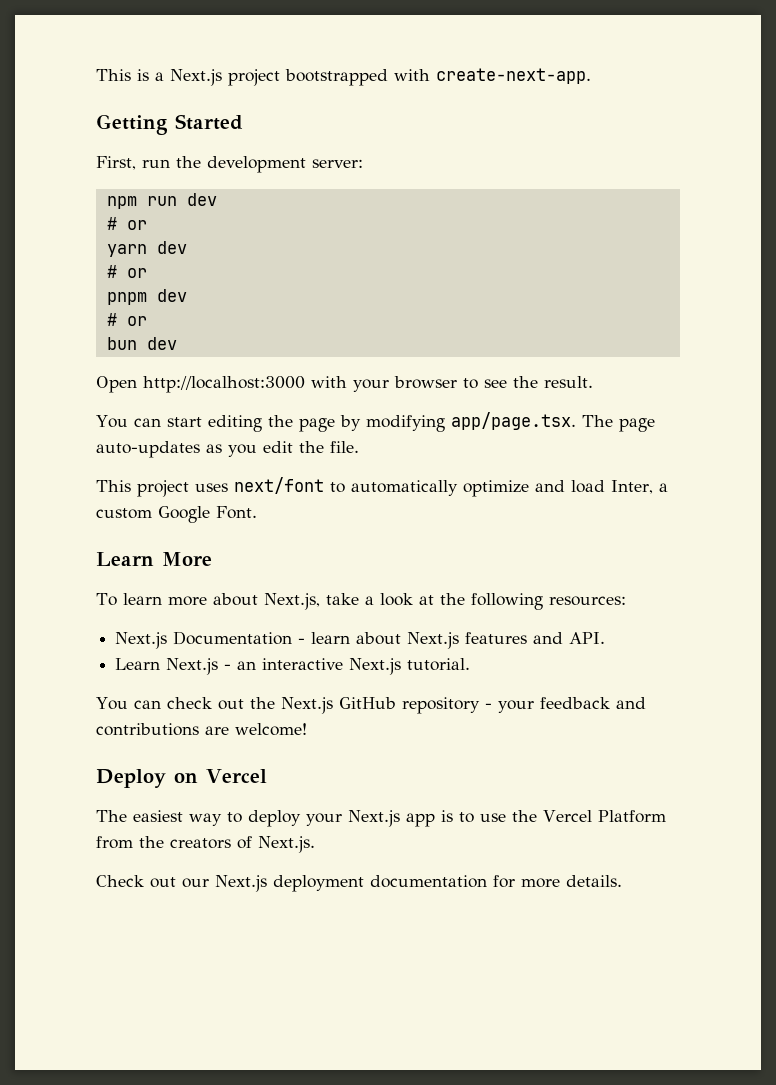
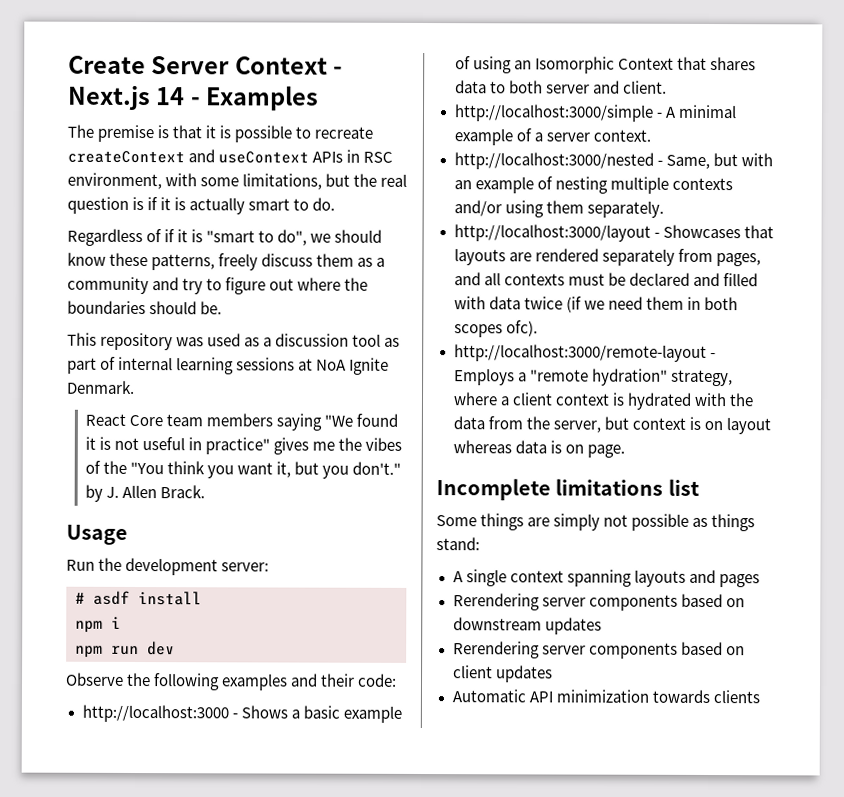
- This is a Next.js project bootstrapped with create-next-app.
- Getting Started
- First, run the development server:
+ Create Server Context - Next.js 14 - Examples
+ The premise is that it is possible to recreate createContext and useContext APIs in RSC environment, with some limitations, but the real question is if it is actually smart to do.
+ Regardless of if it is "smart to do", we should know these patterns, freely discuss them as a community and try to figure out where the boundaries should be.
+ This repository was used as a discussion tool as part of internal learning sessions at NoA Ignite Denmark.
+ React Core team members saying "We found it is not useful in practice" gives me the vibes of the "You think you want it, but you don't." by J. Allen Brack.
+ Usage
+ Run the development server:
+ # asdf install
+ npm i
  npm run dev
- # or
- yarn dev
- # or
- pnpm dev
- # or
- bun dev
- Open http://localhost:3000 with your browser to see the result.
- You can start editing the page by modifying app/page.tsx. The page auto-updates as you edit the file.
- This project uses next/font to automatically optimize and load Inter, a custom Google Font.
- Learn More
- To learn more about Next.js, take a look at the following resources:
- Next.js Documentation - learn about Next.js features and API.
- Learn Next.js - an interactive Next.js tutorial.
- You can check out the Next.js GitHub repository - your feedback and contributions are welcome!
- Deploy on Vercel
- The easiest way to deploy your Next.js app is to use the Vercel Platform from the creators of Next.js.
- Check out our Next.js deployment documentation for more details.
+ Observe the following examples and their code:
+ http://localhost:3000 - Shows a basic example of using an Isomorphic Context that shares data to both server and client.
+ http://localhost:3000/simple - A minimal example of a server context.
+ http://localhost:3000/nested - Same, but with an example of nesting multiple contexts and/or using them separately.
+ http://localhost:3000/layout - Showcases that layouts are rendered separately from pages, and all contexts must be declared and filled with data twice (if we need them in both scopes ofc).
+ http://localhost:3000/remote-layout - Employs a "remote hydration" strategy, where a client context is hydrated with the data from the server, but context is on layout whereas data is on page.
+ Incomplete limitations list
+ Some things are simply not possible as things stand:
+ A single context spanning layouts and pages
+ Rerendering server components based on downstream updates
+ Rerendering server components based on client updates
+ Automatic API minimization towards clients

